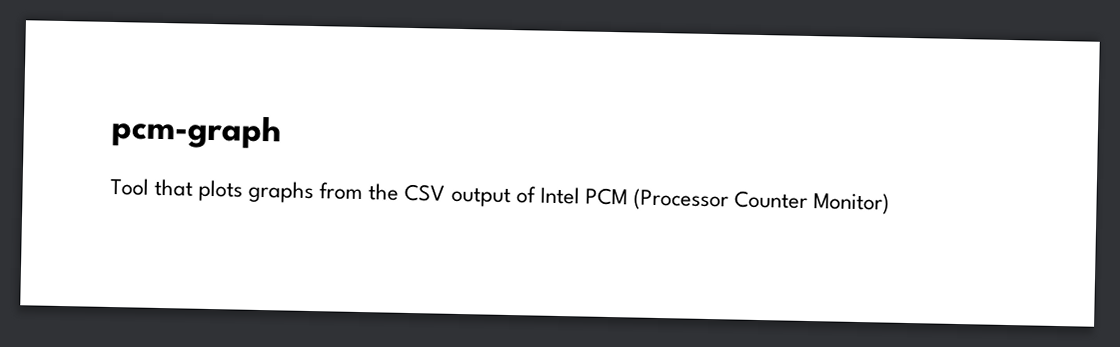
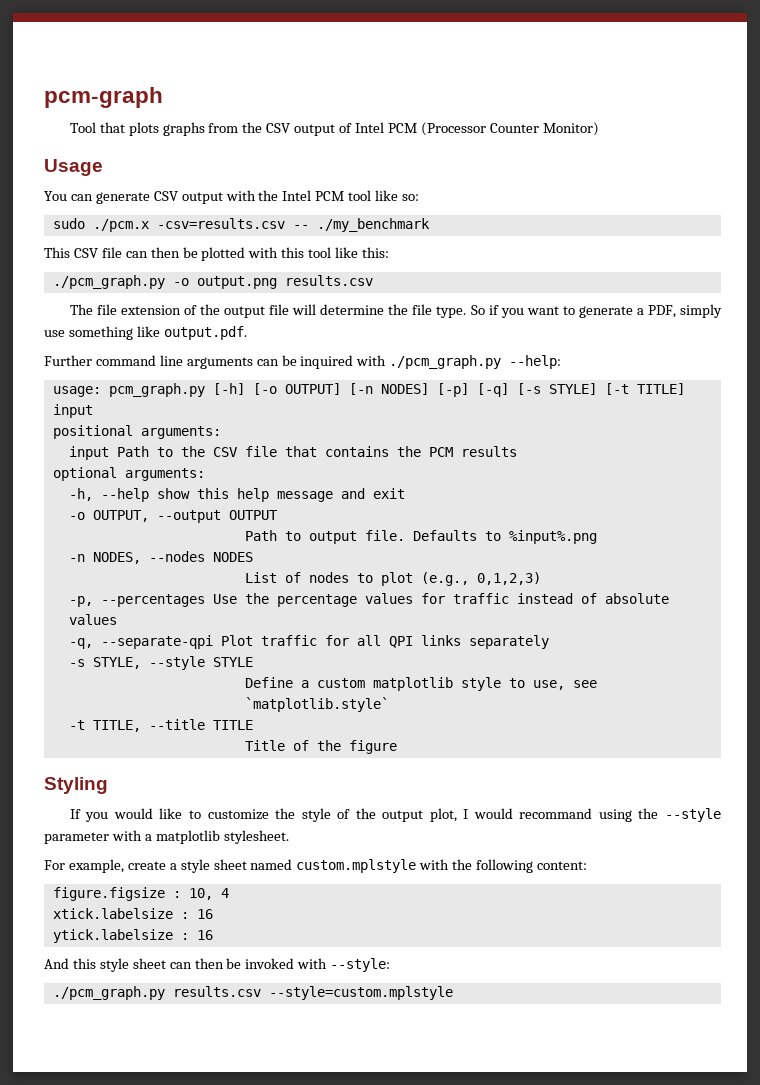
+ Usage
+ You can generate CSV output with the Intel PCM tool like so:
+ sudo ./pcm.x -csv=results.csv -- ./my_benchmark
+ This CSV file can then be plotted with this tool like this:
+ ./pcm_graph.py -o output.png results.csv
+ The file extension of the output file will determine the file type. So if you want to generate a PDF, simply use something like output.pdf.
+ Further command line arguments can be inquired with ./pcm_graph.py --help:
+ usage: pcm_graph.py [-h] [-o OUTPUT] [-n NODES] [-p] [-q] [-s STYLE] [-t TITLE] input
+ positional arguments:
+ input Path to the CSV file that contains the PCM results
+ optional arguments:
+ -h, --help show this help message and exit
+ -o OUTPUT, --output OUTPUT
+ Path to output file. Defaults to %input%.png
+ -n NODES, --nodes NODES
+ List of nodes to plot (e.g., 0,1,2,3)
+ -p, --percentages Use the percentage values for traffic instead of absolute values
+ -q, --separate-qpi Plot traffic for all QPI links separately
+ -s STYLE, --style STYLE
+ Define a custom matplotlib style to use, see `matplotlib.style`
+ -t TITLE, --title TITLE
+ Title of the figure
+ Styling
+ If you would like to customize the style of the output plot, I would recommand using the --style parameter with a matplotlib stylesheet.
+ For example, create a style sheet named custom.mplstyle with the following content:
+ figure.figsize : 10, 4
+ xtick.labelsize : 16
+ ytick.labelsize : 16
+ And this style sheet can then be invoked with --style:
+ ./pcm_graph.py results.csv --style=custom.mplstyle

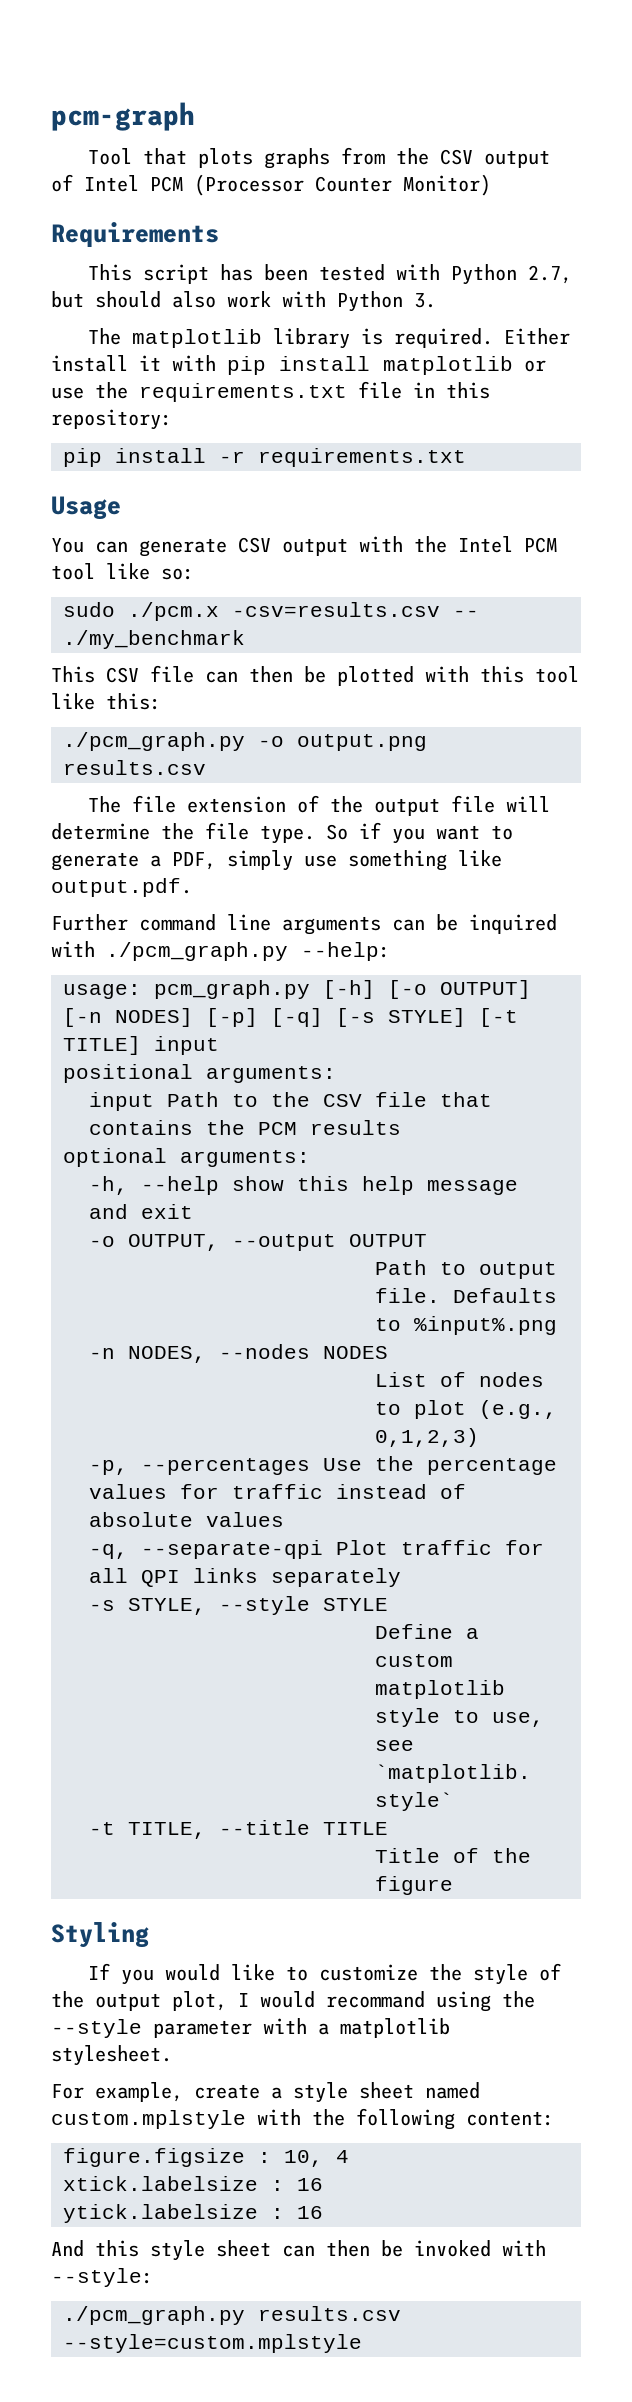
+ Requirements
+ This script has been tested with Python 2.7, but should also work with Python 3.
+ The matplotlib library is required. Either install it with pip install matplotlib or use the requirements.txt file in this repository:
+ pip install -r requirements.txt

